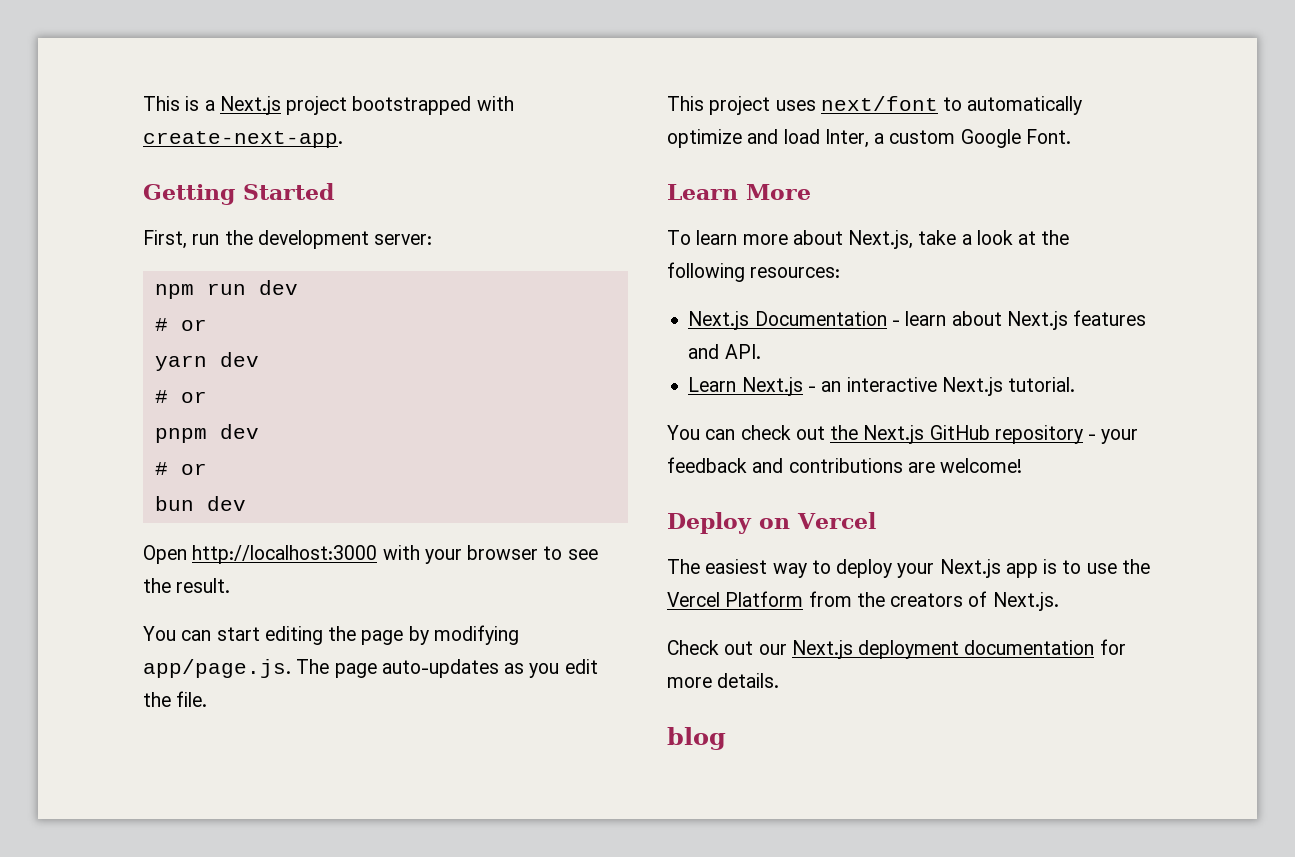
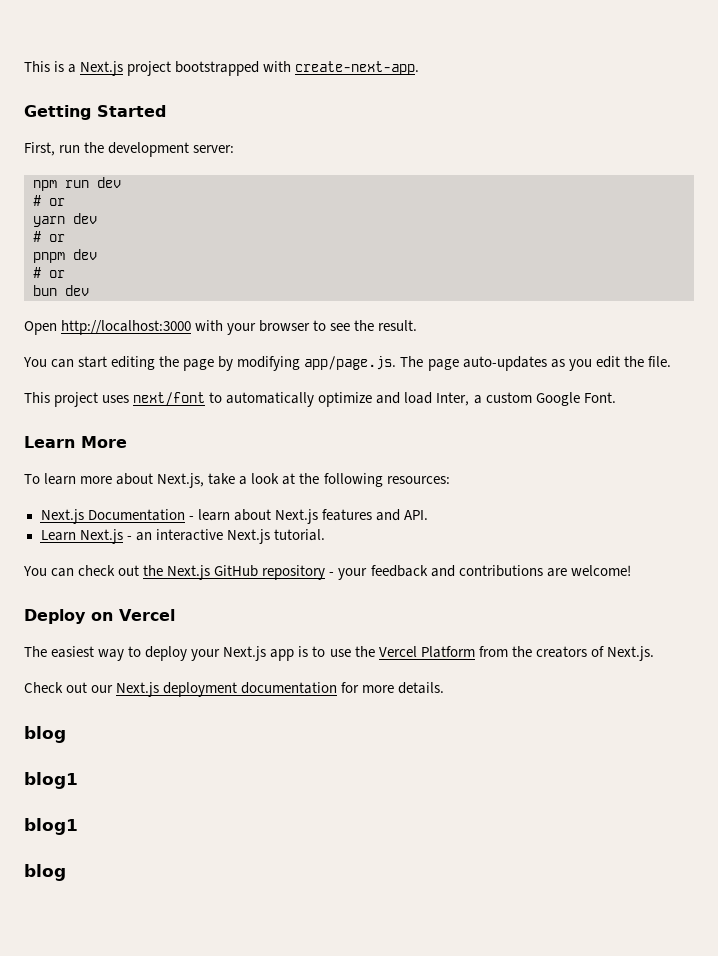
  Check out our Next.js deployment documentation for more details.
+ blog
+ blog1
+ blog1

